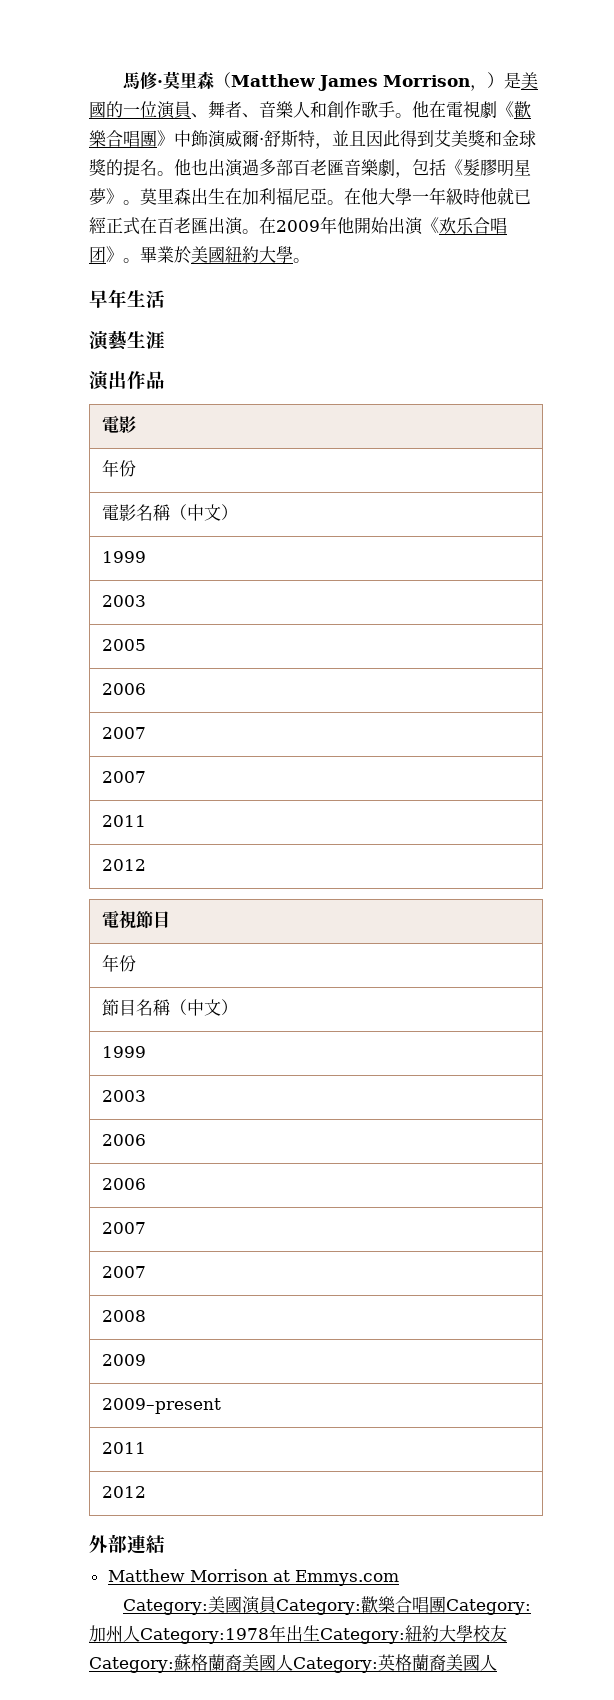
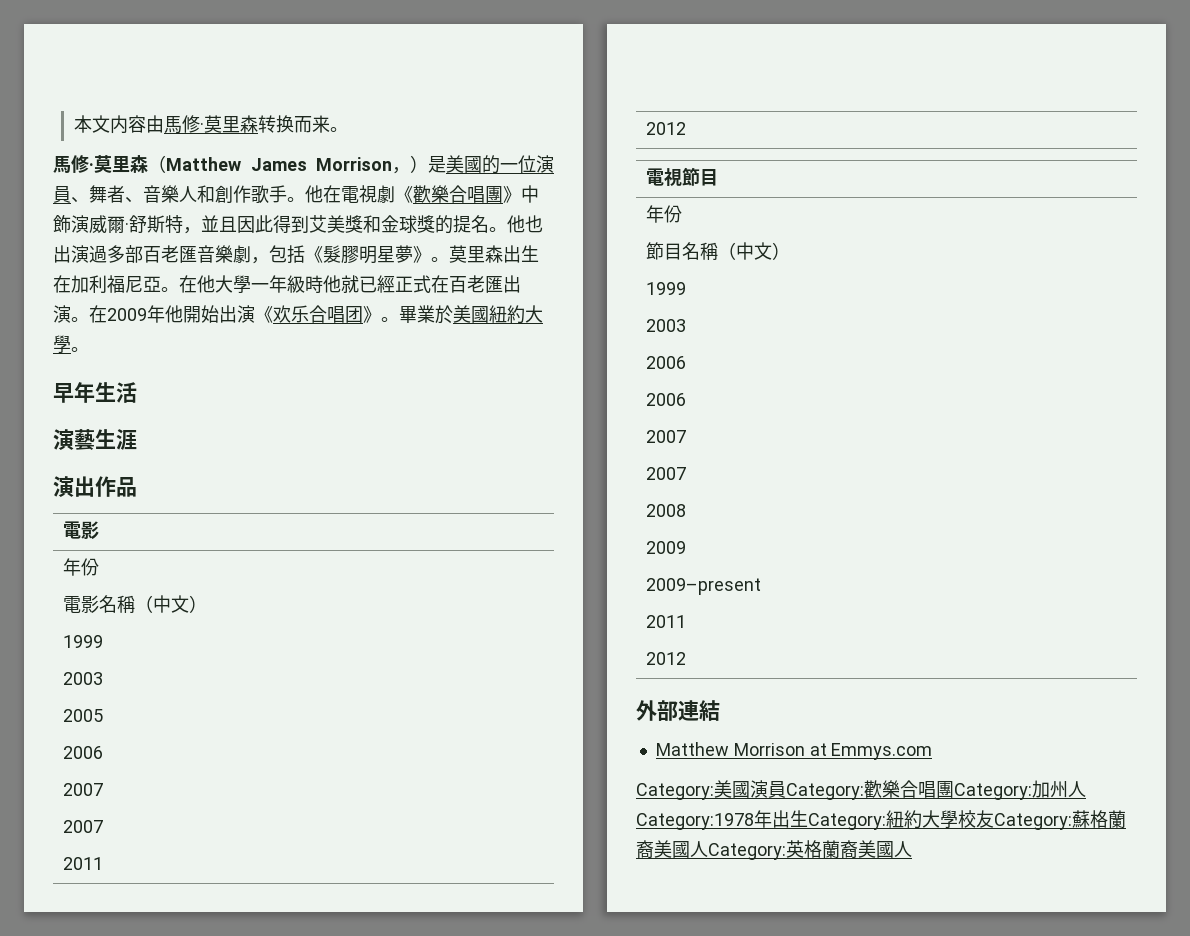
+ 本文内容由馬修·莫里森转换而来。

